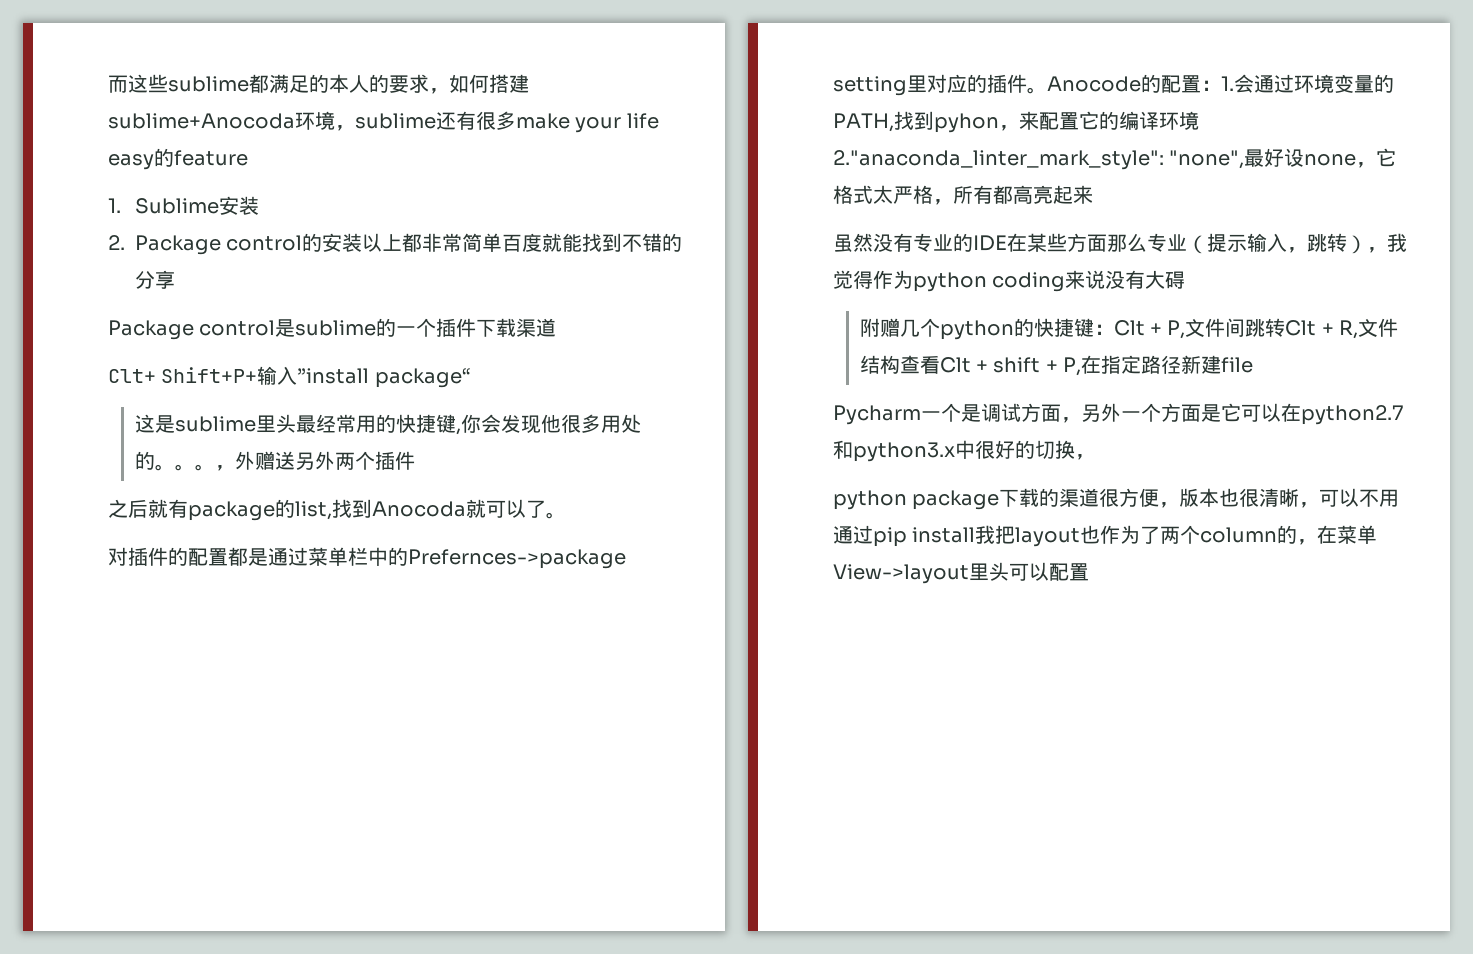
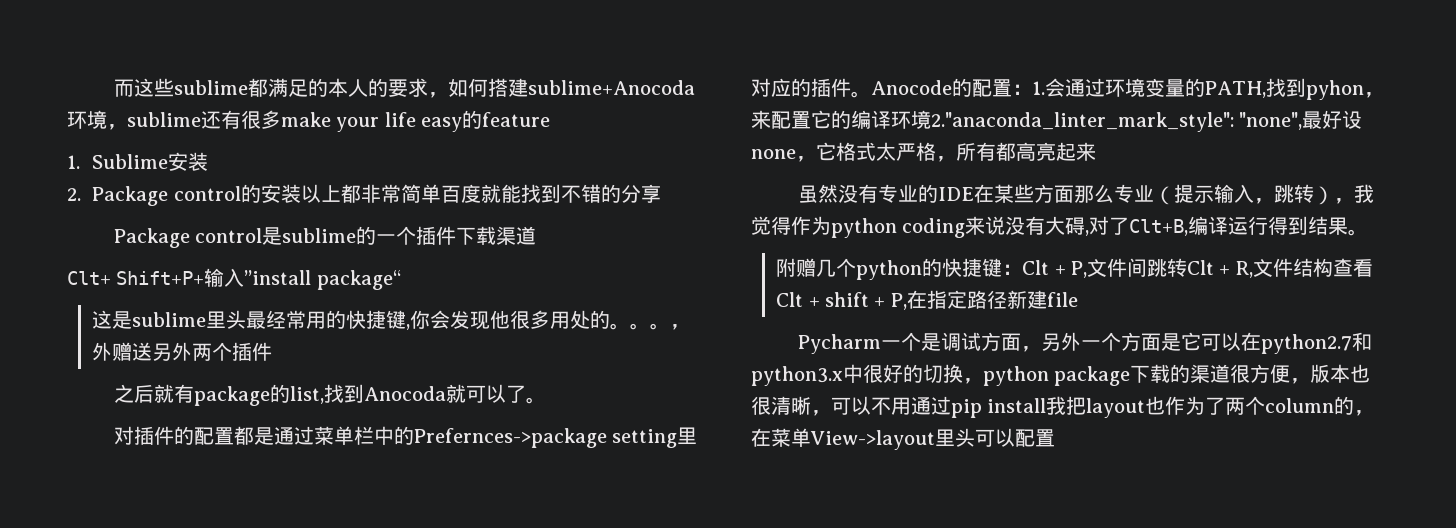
- 虽然没有专业的IDE在某些方面那么专业（提示输入，跳转），我觉得作为python coding来说没有大碍
+ 虽然没有专业的IDE在某些方面那么专业（提示输入，跳转），我觉得作为python coding来说没有大碍,对了Clt+B,编译运行得到结果。
- Pycharm一个是调试方面，另外一个方面是它可以在python2.7和python3.x中很好的切换，
- python package下载的渠道很方便，版本也很清晰，可以不用通过pip install我把layout也作为了两个column的，在菜单View->layout里头可以配置
+ Pycharm一个是调试方面，另外一个方面是它可以在python2.7和python3.x中很好的切换，python package下载的渠道很方便，版本也很清晰，可以不用通过pip install我把layout也作为了两个column的，在菜单View->layout里头可以配置

